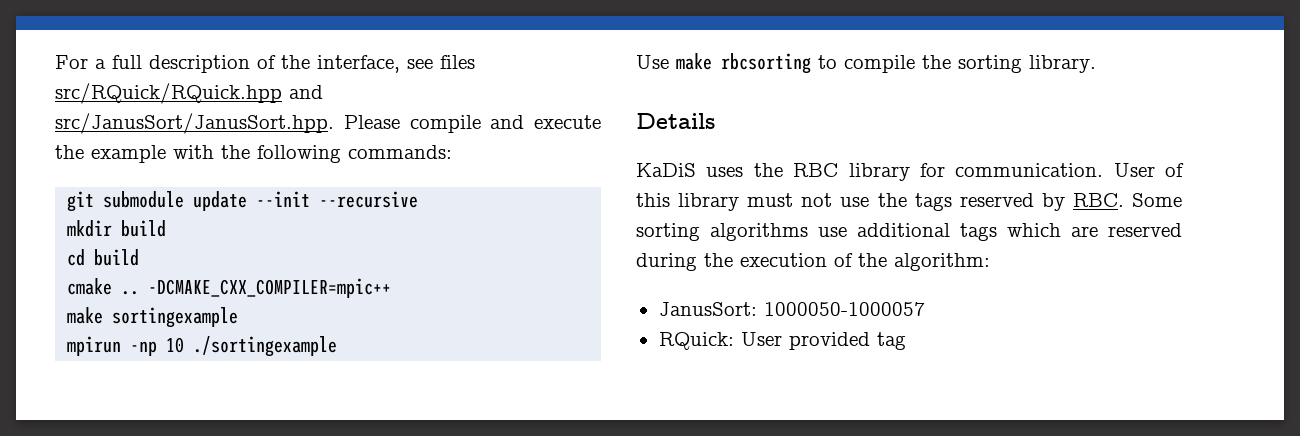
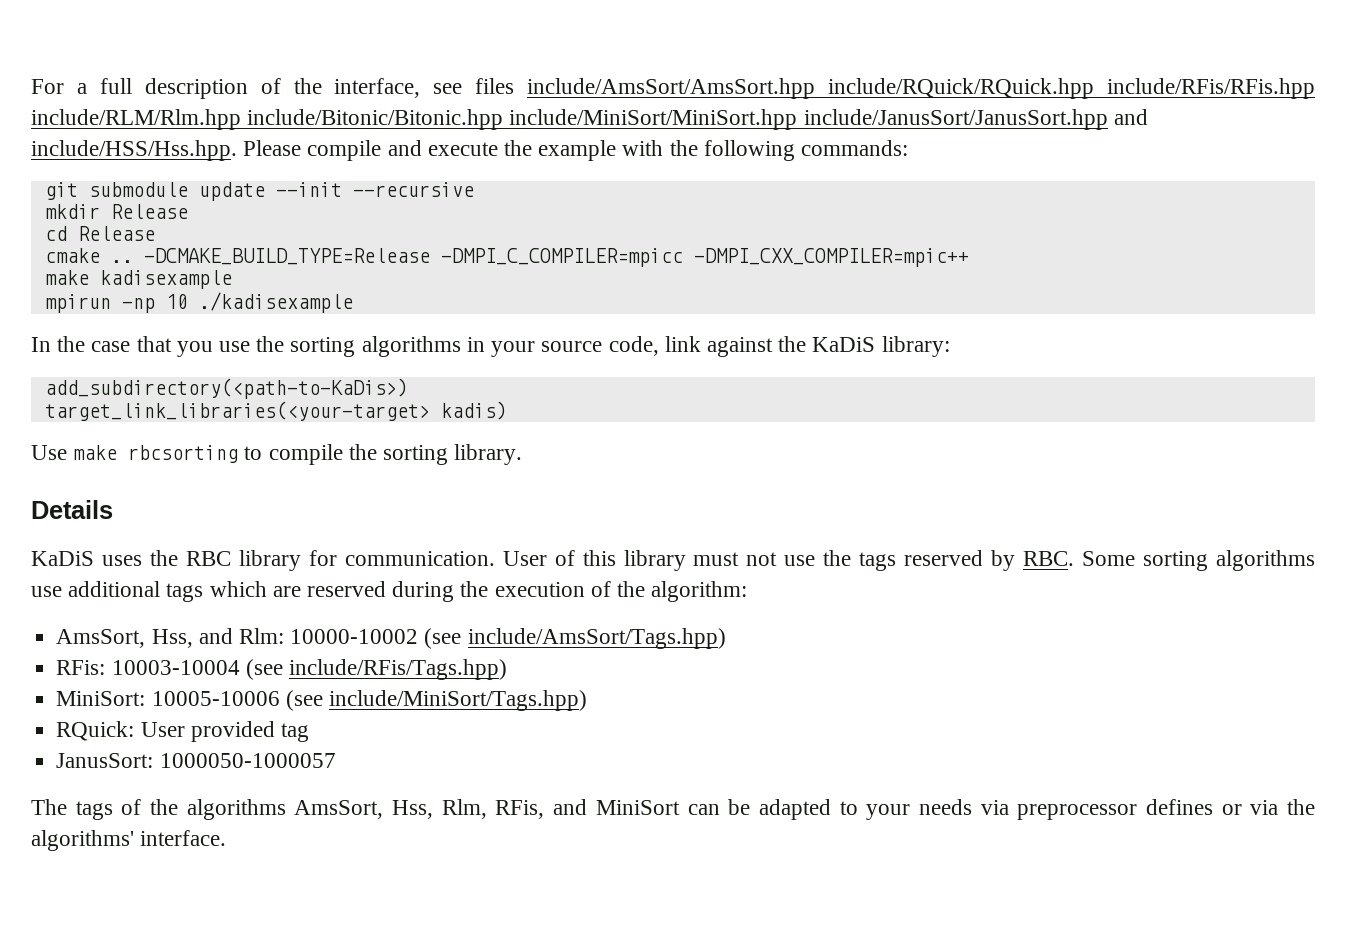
- For a full description of the interface, see files src/RQuick/RQuick.hpp and src/JanusSort/JanusSort.hpp. Please compile and execute the example with the following commands:
+ For a full description of the interface, see files include/AmsSort/AmsSort.hpp include/RQuick/RQuick.hpp include/RFis/RFis.hpp include/RLM/Rlm.hpp include/Bitonic/Bitonic.hpp include/MiniSort/MiniSort.hpp include/JanusSort/JanusSort.hpp and include/HSS/Hss.hpp. Please compile and execute the example with the following commands:
- mkdir build
+ mkdir Release
- cd build
+ cd Release
- -DCMAKE_CXX_COMPILER=mpic++
- make sortingexample
+ -DCMAKE_BUILD_TYPE=Release -DMPI_C_COMPILER=mpicc -DMPI_CXX_COMPILER=mpic++
+ make kadisexample
- mpirun -np 10 ./sortingexample
+ mpirun -np 10 ./kadisexample
+ In the case that you use the sorting algorithms in your source code, link against the KaDiS library:
+ add_subdirectory(<path-to-KaDis>)
+ target_link_libraries(<your-target> kadis)
+ AmsSort, Hss, and Rlm: 10000-10002 (see include/AmsSort/Tags.hpp)
+ RFis: 10003-10004 (see include/RFis/Tags.hpp)
+ MiniSort: 10005-10006 (see include/MiniSort/Tags.hpp)
+ RQuick: User provided tag
  JanusSort: 1000050-1000057
- RQuick: User provided tag
+ The tags of the algorithms AmsSort, Hss, Rlm, RFis, and MiniSort can be adapted to your needs via preprocessor defines or via the algorithms' interface.

